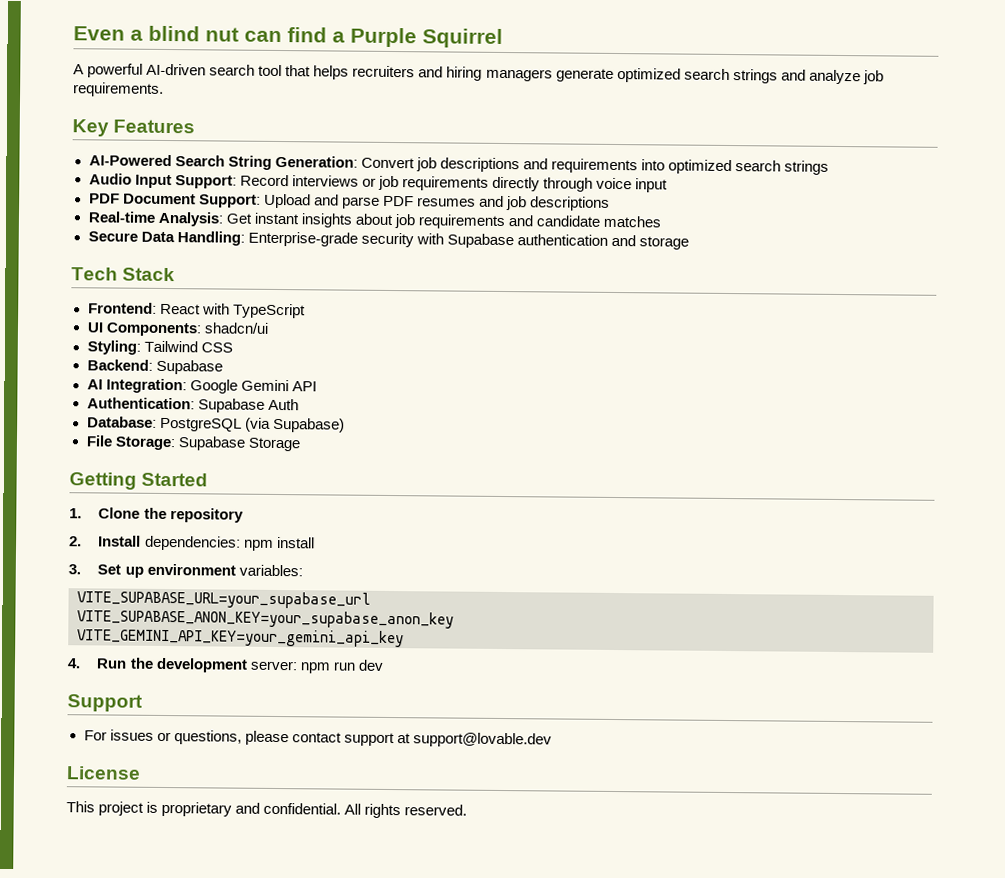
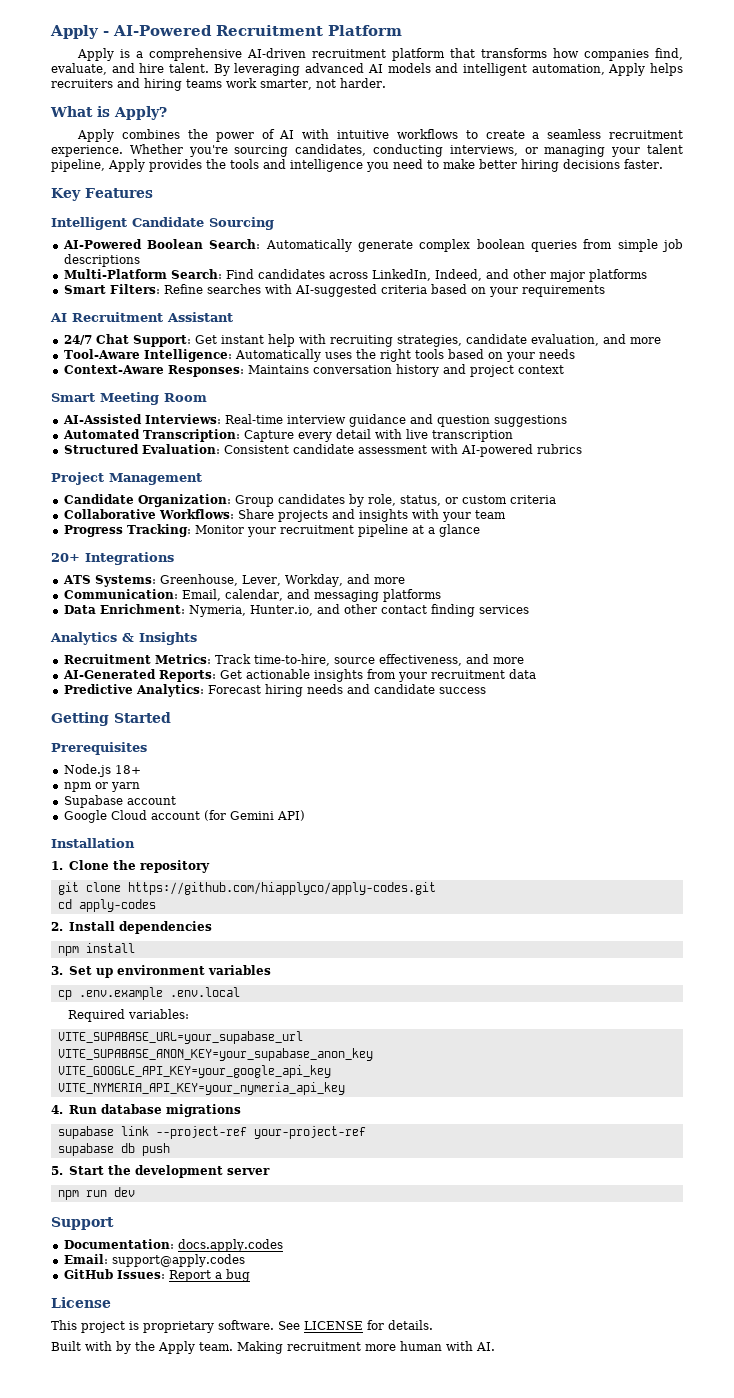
- Even a blind nut can find a Purple Squirrel
- A powerful AI-driven search tool that helps recruiters and hiring managers generate optimized search strings and analyze job requirements.
+ Apply - AI-Powered Recruitment Platform
+ Apply is a comprehensive AI-driven recruitment platform that transforms how companies find, evaluate, and hire talent. By leveraging advanced AI models and intelligent automation, Apply helps recruiters and hiring teams work smarter, not harder.
+ What is Apply?
+ Apply combines the power of AI with intuitive workflows to create a seamless recruitment experience. Whether you're sourcing candidates, conducting interviews, or managing your talent pipeline, Apply provides the tools and intelligence you need to make better hiring decisions faster.
  Key Features
- AI-Powered Search String Generation: Convert job descriptions and requirements into optimized search strings
- Audio Input Support: Record interviews or job requirements directly through voice input
- PDF Document Support: Upload and parse PDF resumes and job descriptions
- Real-time Analysis: Get instant insights about job requirements and candidate matches
- Secure Data Handling: Enterprise-grade security with Supabase authentication and storage
- Tech Stack
- Frontend: React with TypeScript
- UI Components: shadcn/ui
- Styling: Tailwind CSS
- Backend: Supabase
- AI Integration: Google Gemini API
- Authentication: Supabase Auth
- Database: PostgreSQL (via Supabase)
- File Storage: Supabase Storage
+ Intelligent Candidate Sourcing
+ AI-Powered Boolean Search: Automatically generate complex boolean queries from simple job descriptions
+ Multi-Platform Search: Find candidates across LinkedIn, Indeed, and other major platforms
+ Smart Filters: Refine searches with AI-suggested criteria based on your requirements
+ AI Recruitment Assistant
+ 24/7 Chat Support: Get instant help with recruiting strategies, candidate evaluation, and more
+ Tool-Aware Intelligence: Automatically uses the right tools based on your needs
+ Context-Aware Responses: Maintains conversation history and project context
+ Smart Meeting Room
+ AI-Assisted Interviews: Real-time interview guidance and question suggestions
+ Automated Transcription: Capture every detail with live transcription
+ Structured Evaluation: Consistent candidate assessment with AI-powered rubrics
+ Project Management
+ Candidate Organization: Group candidates by role, status, or custom criteria
+ Collaborative Workflows: Share projects and insights with your team
+ Progress Tracking: Monitor your recruitment pipeline at a glance
+ 20+ Integrations
+ ATS Systems: Greenhouse, Lever, Workday, and more
+ Communication: Email, calendar, and messaging platforms
+ Data Enrichment: Nymeria, Hunter.io, and other contact finding services
+ Analytics & Insights
+ Recruitment Metrics: Track time-to-hire, source effectiveness, and more
+ AI-Generated Reports: Get actionable insights from your recruitment data
+ Predictive Analytics: Forecast hiring needs and candidate success
  Getting Started
+ Prerequisites
+ Node.js 18+
+ npm or yarn
+ Supabase account
+ Google Cloud account (for Gemini API)
+ Installation
+ git clone https://github.com/hiapplyco/apply-codes.git
+ cd apply-codes
- 2. Install dependencies: npm install
+ 2. Install dependencies
+ npm install
- 3. Set up environment variables:
+ 3. Set up environment variables
+ cp .env.example .env.local
+ Required variables:
- VITE_GEMINI_API_KEY=your_gemini_api_key
+ VITE_GOOGLE_API_KEY=your_google_api_key
+ VITE_NYMERIA_API_KEY=your_nymeria_api_key
- 4. Run the development server: npm run dev
+ 4. Run database migrations
+ supabase link --project-ref your-project-ref
+ supabase db push
+ 5. Start the development server
+ npm run dev
- For issues or questions, please contact support at support@lovable.dev
+ Documentation: docs.apply.codes
+ Email: support@apply.codes
+ GitHub Issues: Report a bug
- This project is proprietary and confidential. All rights reserved.
+ This project is proprietary software. See LICENSE for details.
+ Built with by the Apply team. Making recruitment more human with AI.

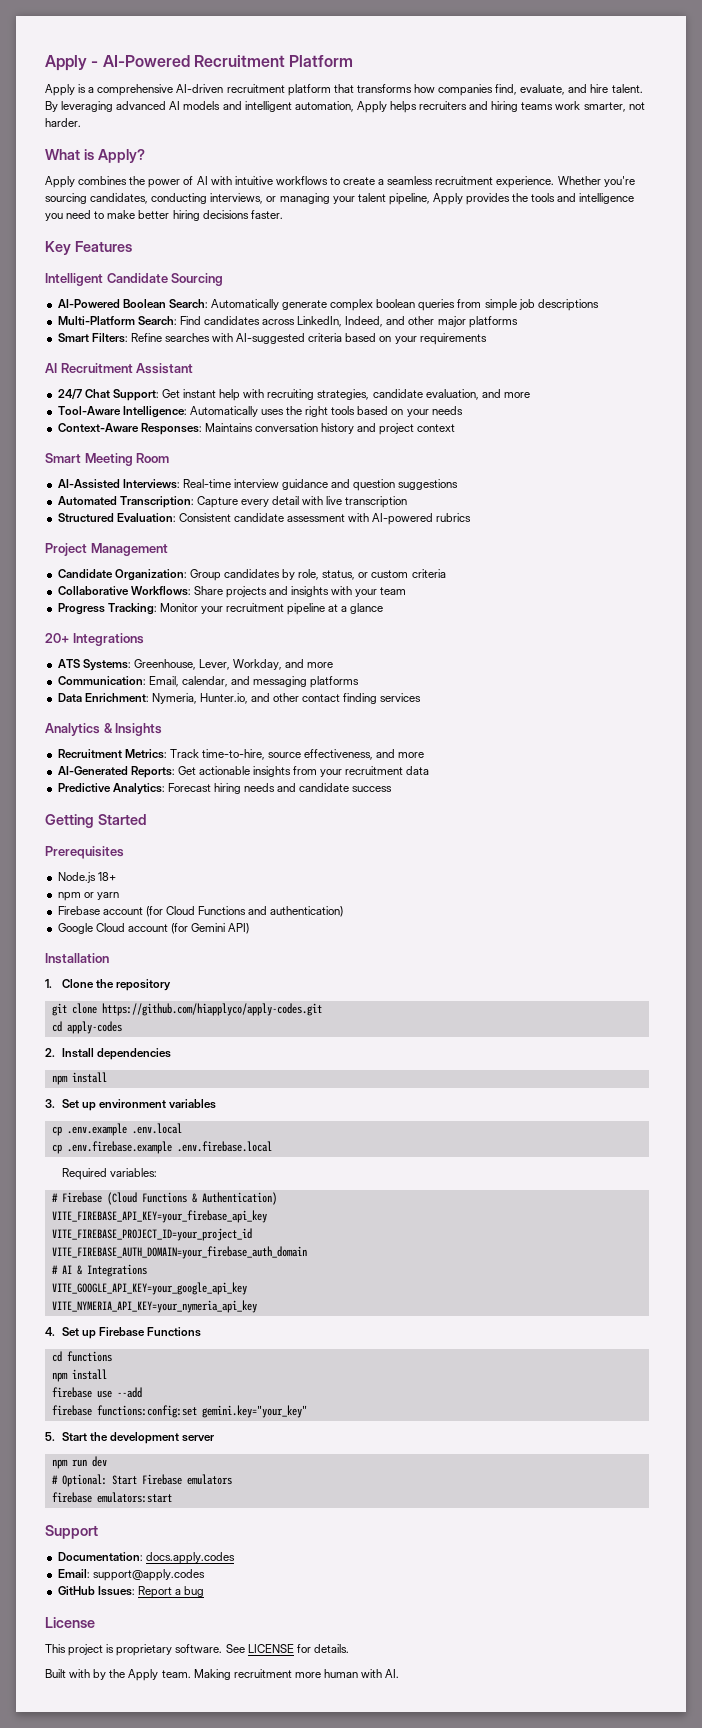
- Supabase account
+ Firebase account (for Cloud Functions and authentication)
+ cp .env.firebase.example .env.firebase.local
- VITE_SUPABASE_URL=your_supabase_url
- VITE_SUPABASE_ANON_KEY=your_supabase_anon_key
+ # Firebase (Cloud Functions & Authentication)
+ VITE_FIREBASE_API_KEY=your_firebase_api_key
+ VITE_FIREBASE_PROJECT_ID=your_project_id
+ VITE_FIREBASE_AUTH_DOMAIN=your_firebase_auth_domain
+ # AI & Integrations
  VITE_GOOGLE_API_KEY=your_google_api_key
  VITE_NYMERIA_API_KEY=your_nymeria_api_key
- 4. Run database migrations
- supabase link --project-ref your-project-ref
- supabase db push
+ 4. Set up Firebase Functions
+ cd functions
+ npm install
+ firebase use --add
+ firebase functions:config:set gemini.key="your_key"
+ # Optional: Start Firebase emulators
+ firebase emulators:start

